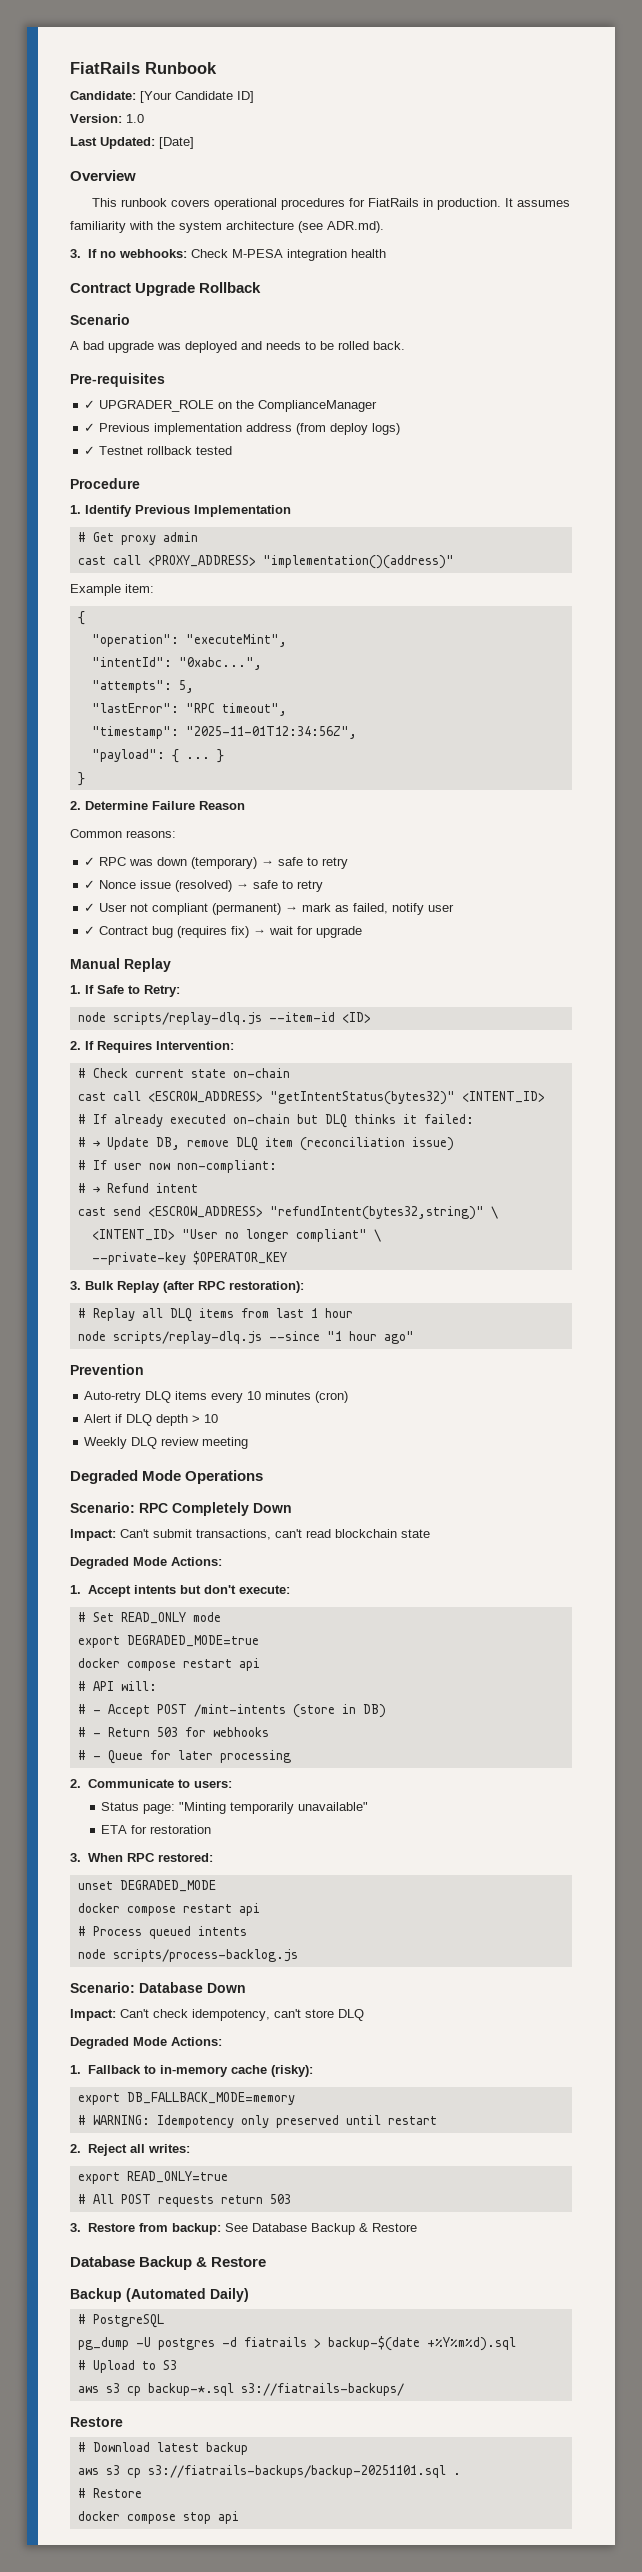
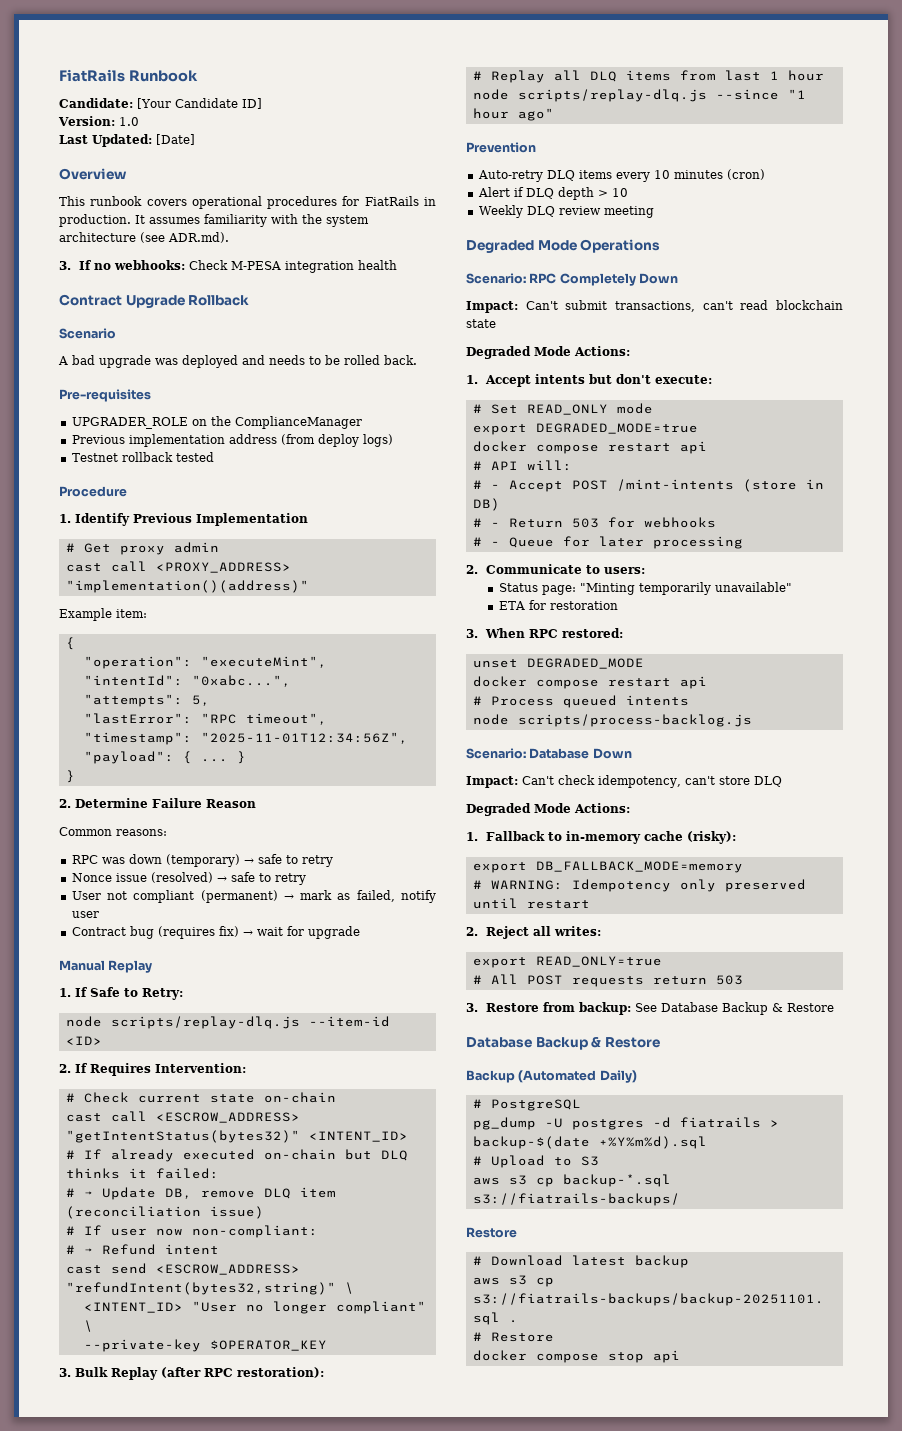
- ✓ UPGRADER_ROLE on the ComplianceManager
+ UPGRADER_ROLE on the ComplianceManager
- ✓ Previous implementation address (from deploy logs)
+ Previous implementation address (from deploy logs)
- ✓ Testnet rollback tested
+ Testnet rollback tested
- ✓ RPC was down (temporary) → safe to retry
+ RPC was down (temporary) → safe to retry
- ✓ Nonce issue (resolved) → safe to retry
+ Nonce issue (resolved) → safe to retry
- ✓ User not compliant (permanent) → mark as failed, notify user
+ User not compliant (permanent) → mark as failed, notify user
- ✓ Contract bug (requires fix) → wait for upgrade
+ Contract bug (requires fix) → wait for upgrade

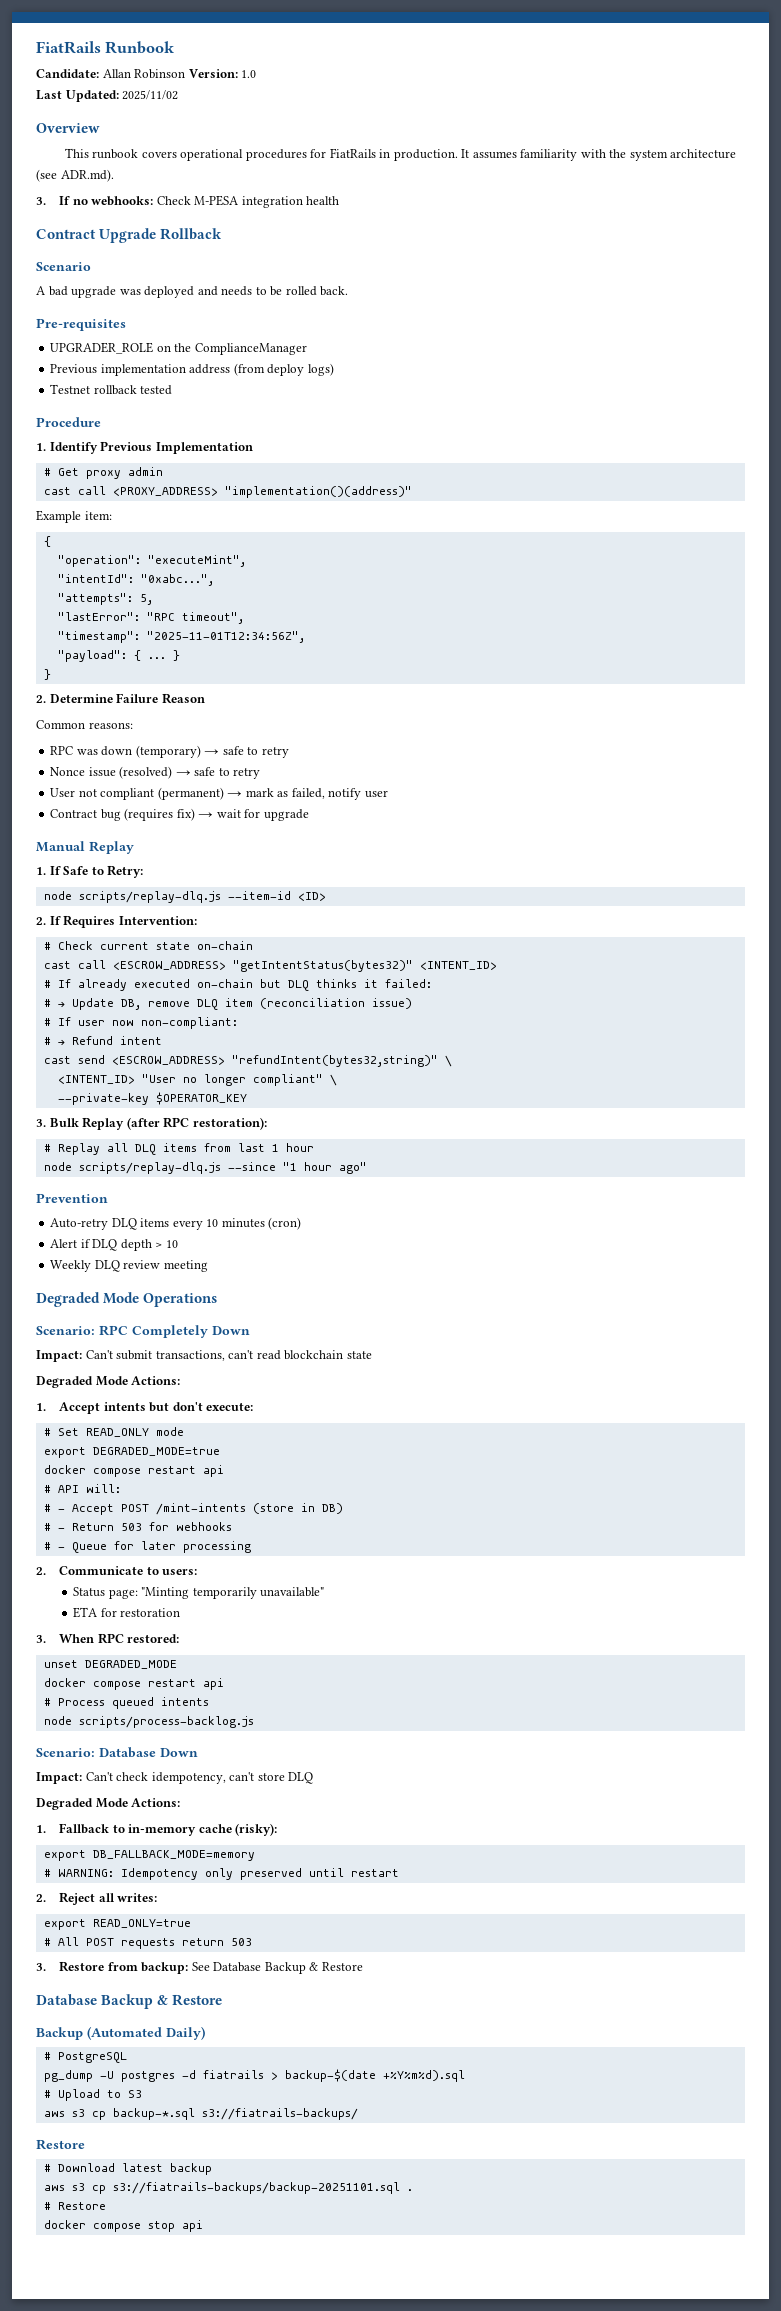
- Candidate: [Your Candidate ID]
- Version: 1.0
+ Candidate: Allan Robinson Version: 1.0
- Last Updated: [Date]
+ Last Updated: 2025/11/02

